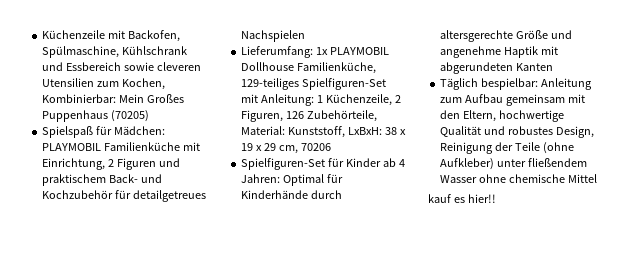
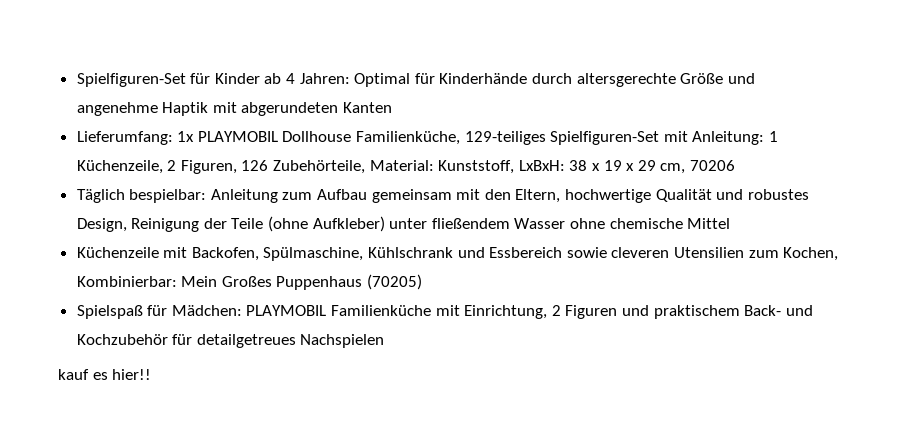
+ Spielfiguren-Set für Kinder ab 4 Jahren: Optimal für Kinderhände durch altersgerechte Größe und angenehme Haptik mit abgerundeten Kanten
+ Lieferumfang: 1x PLAYMOBIL Dollhouse Familienküche, 129-teiliges Spielfiguren-Set mit Anleitung: 1 Küchenzeile, 2 Figuren, 126 Zubehörteile, Material: Kunststoff, LxBxH: 38 x 19 x 29 cm, 70206
+ Täglich bespielbar: Anleitung zum Aufbau gemeinsam mit den Eltern, hochwertige Qualität und robustes Design, Reinigung der Teile (ohne Aufkleber) unter fließendem Wasser ohne chemische Mittel
- Lieferumfang: 1x PLAYMOBIL Dollhouse Familienküche, 129-teiliges Spielfiguren-Set mit Anleitung: 1 Küchenzeile, 2 Figuren, 126 Zubehörteile, Material: Kunststoff, LxBxH: 38 x 19 x 29 cm, 70206
- Spielfiguren-Set für Kinder ab 4 Jahren: Optimal für Kinderhände durch altersgerechte Größe und angenehme Haptik mit abgerundeten Kanten
- Täglich bespielbar: Anleitung zum Aufbau gemeinsam mit den Eltern, hochwertige Qualität und robustes Design, Reinigung der Teile (ohne Aufkleber) unter fließendem Wasser ohne chemische Mittel

